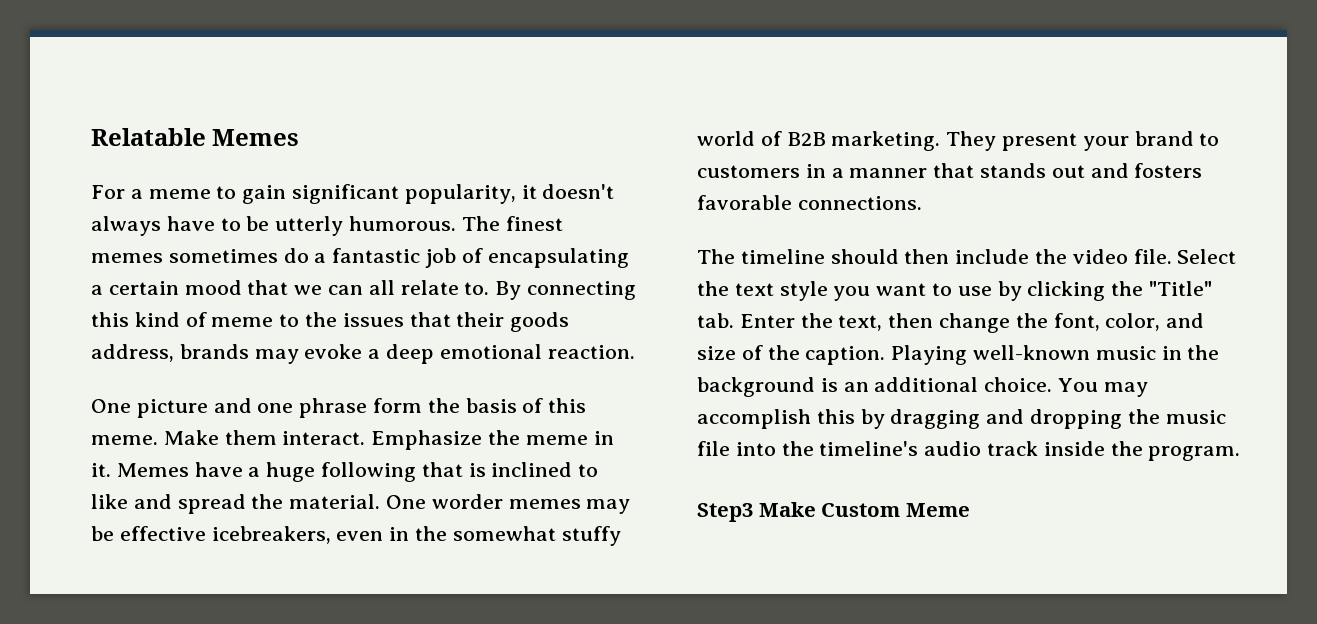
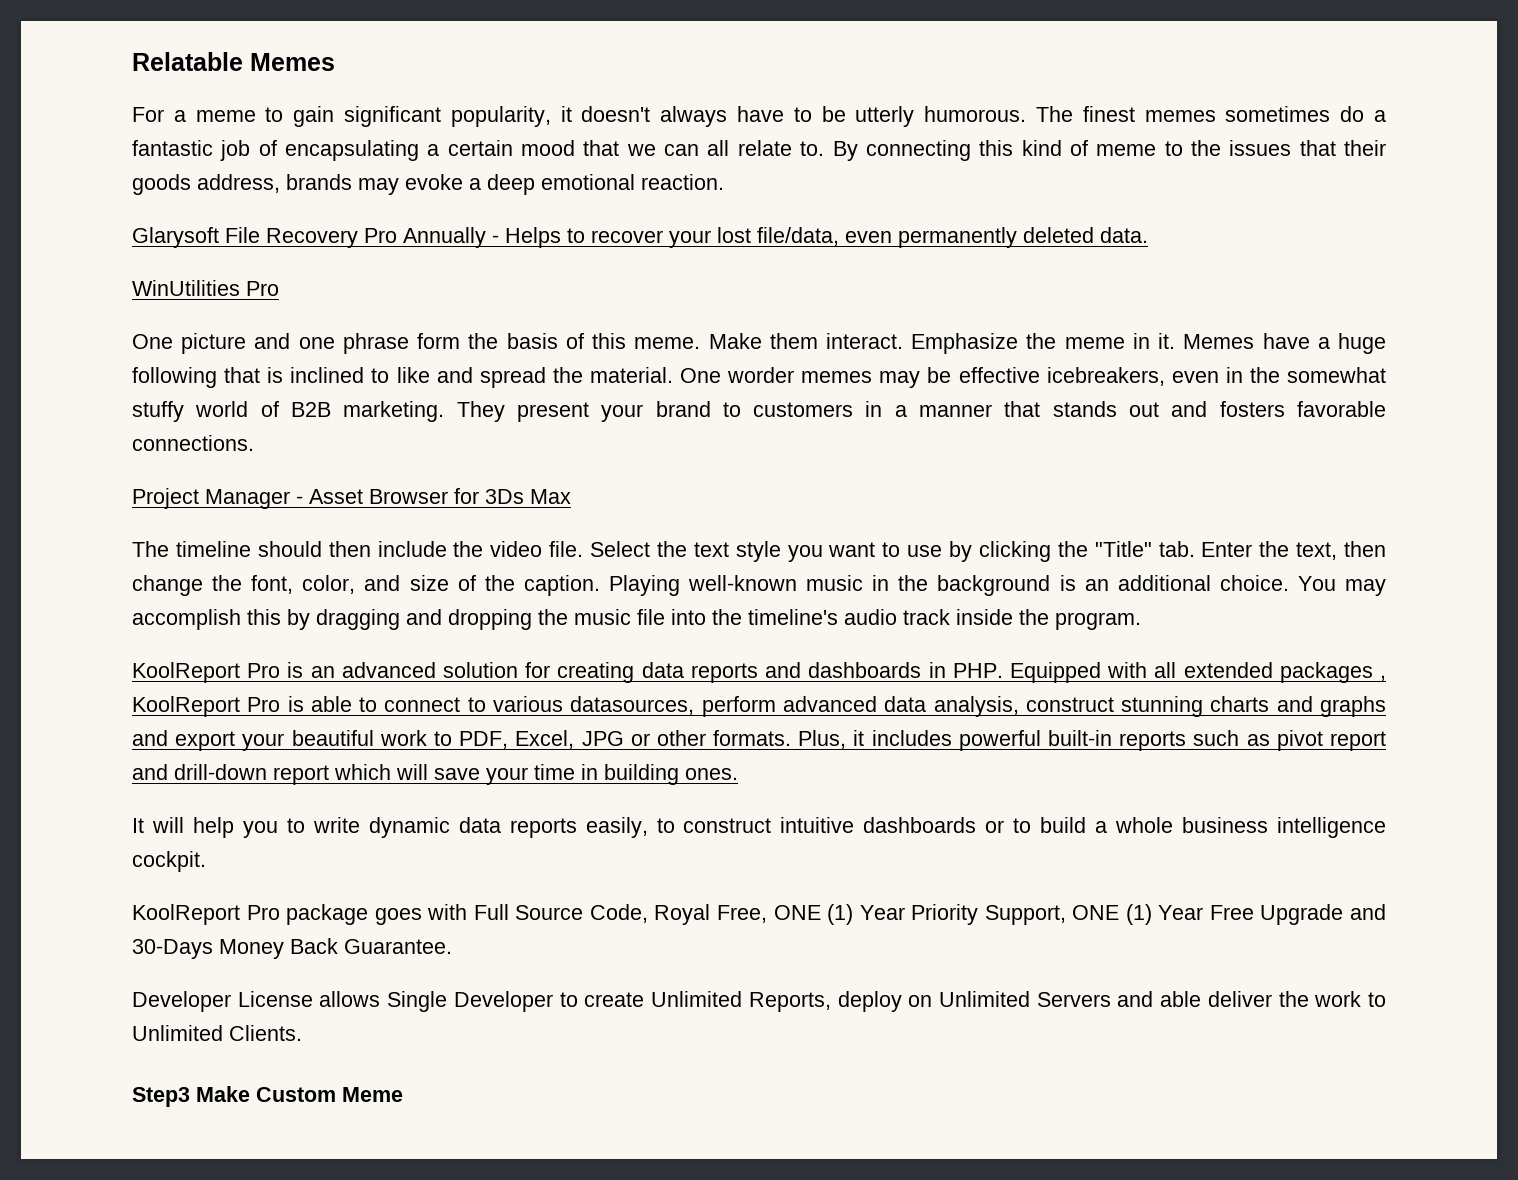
+ Glarysoft File Recovery Pro Annually - Helps to recover your lost file/data, even permanently deleted data.
+ WinUtilities Pro
+ Project Manager - Asset Browser for 3Ds Max
+ KoolReport Pro is an advanced solution for creating data reports and dashboards in PHP. Equipped with all extended packages , KoolReport Pro is able to connect to various datasources, perform advanced data analysis, construct stunning charts and graphs and export your beautiful work to PDF, Excel, JPG or other formats. Plus, it includes powerful built-in reports such as pivot report and drill-down report which will save your time in building ones.
+ It will help you to write dynamic data reports easily, to construct intuitive dashboards or to build a whole business intelligence cockpit.
+ KoolReport Pro package goes with Full Source Code, Royal Free, ONE (1) Year Priority Support, ONE (1) Year Free Upgrade and 30-Days Money Back Guarantee.
+ Developer License allows Single Developer to create Unlimited Reports, deploy on Unlimited Servers and able deliver the work to Unlimited Clients.

